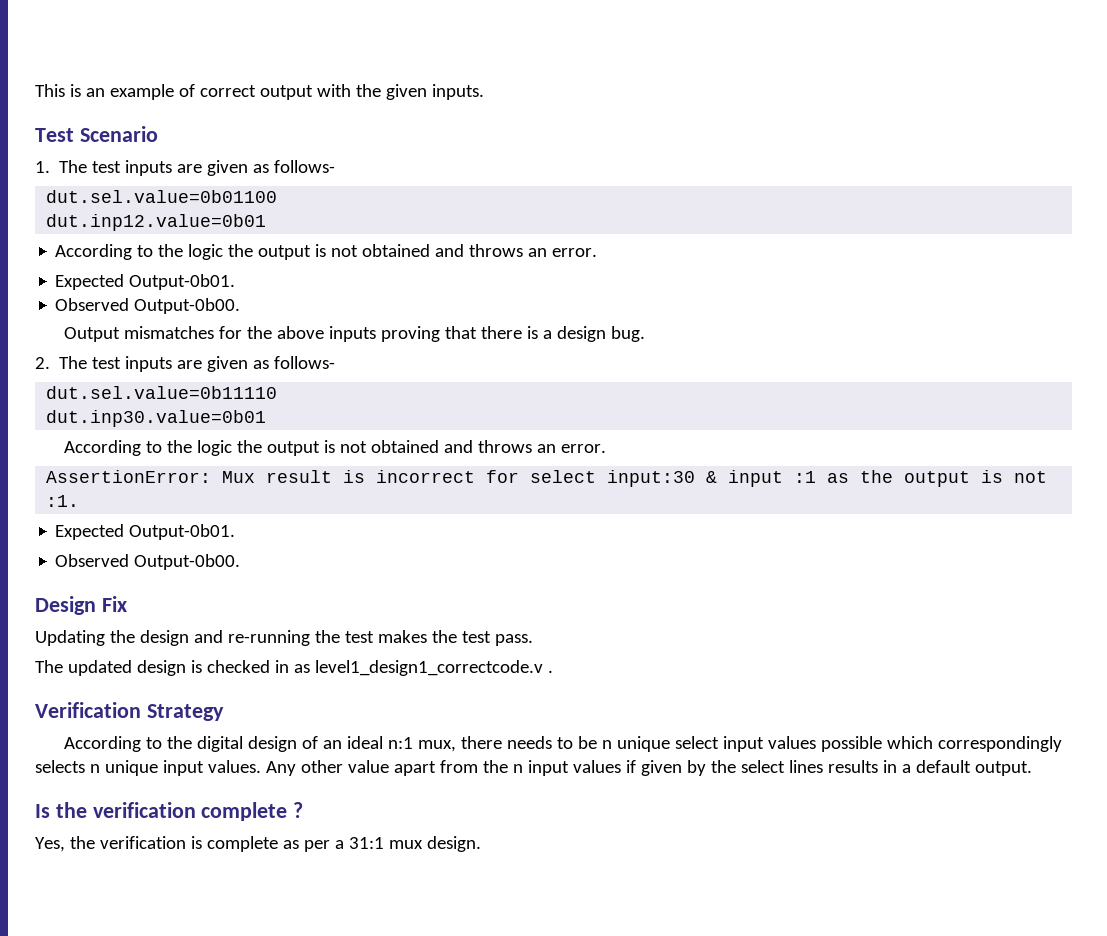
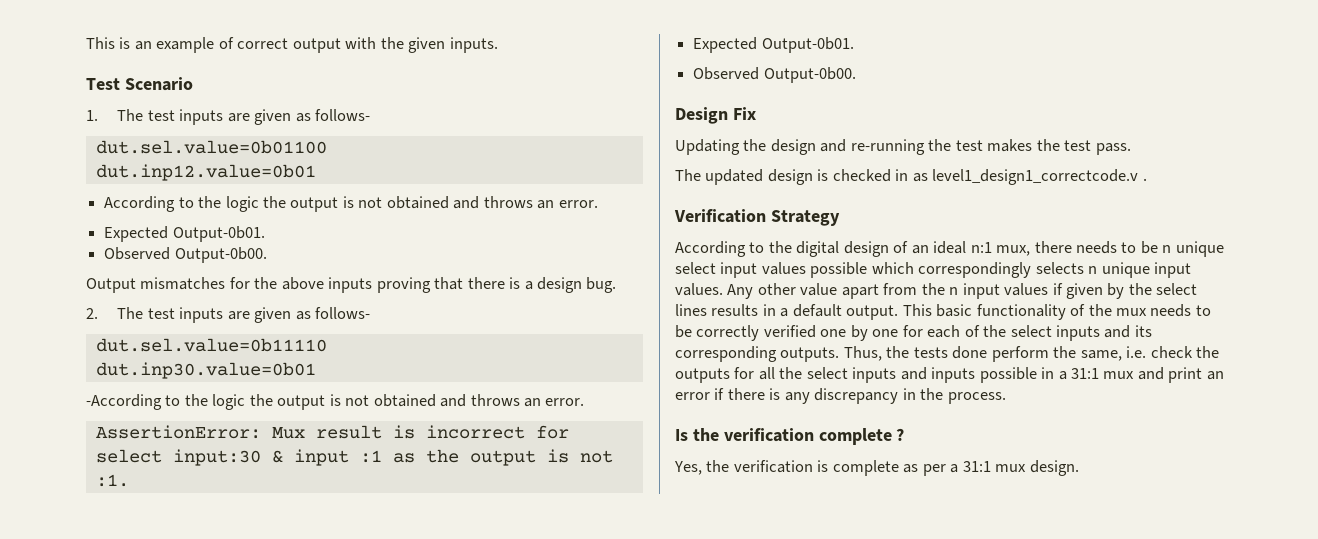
  dut.inp30.value=0b01
- According to the logic the output is not obtained and throws an error.
+ -According to the logic the output is not obtained and throws an error.
+ This basic functionality of the mux needs to be correctly verified one by one for each of the select inputs and its corresponding outputs. Thus, the tests done perform the same, i.e. check the outputs for all the select inputs and inputs possible in a 31:1 mux and print an error if there is any discrepancy in the process.

